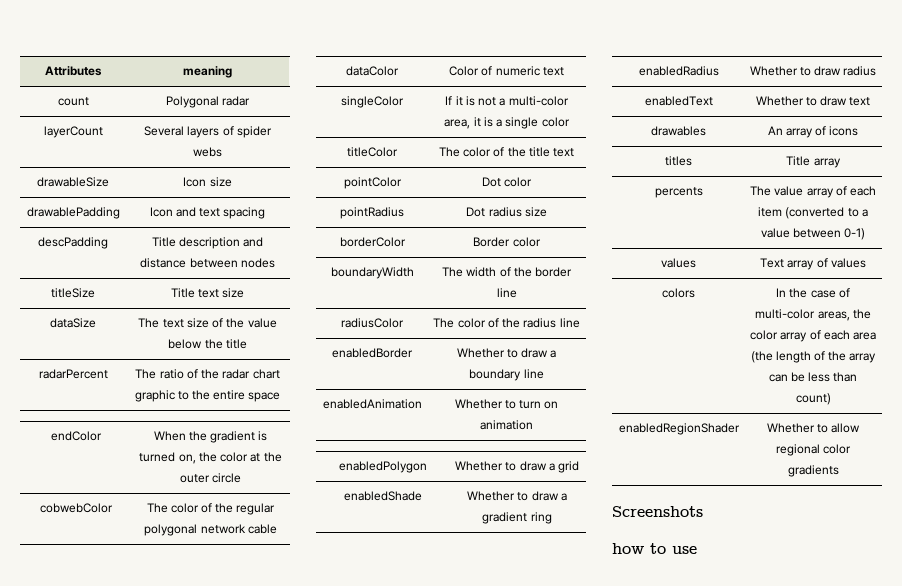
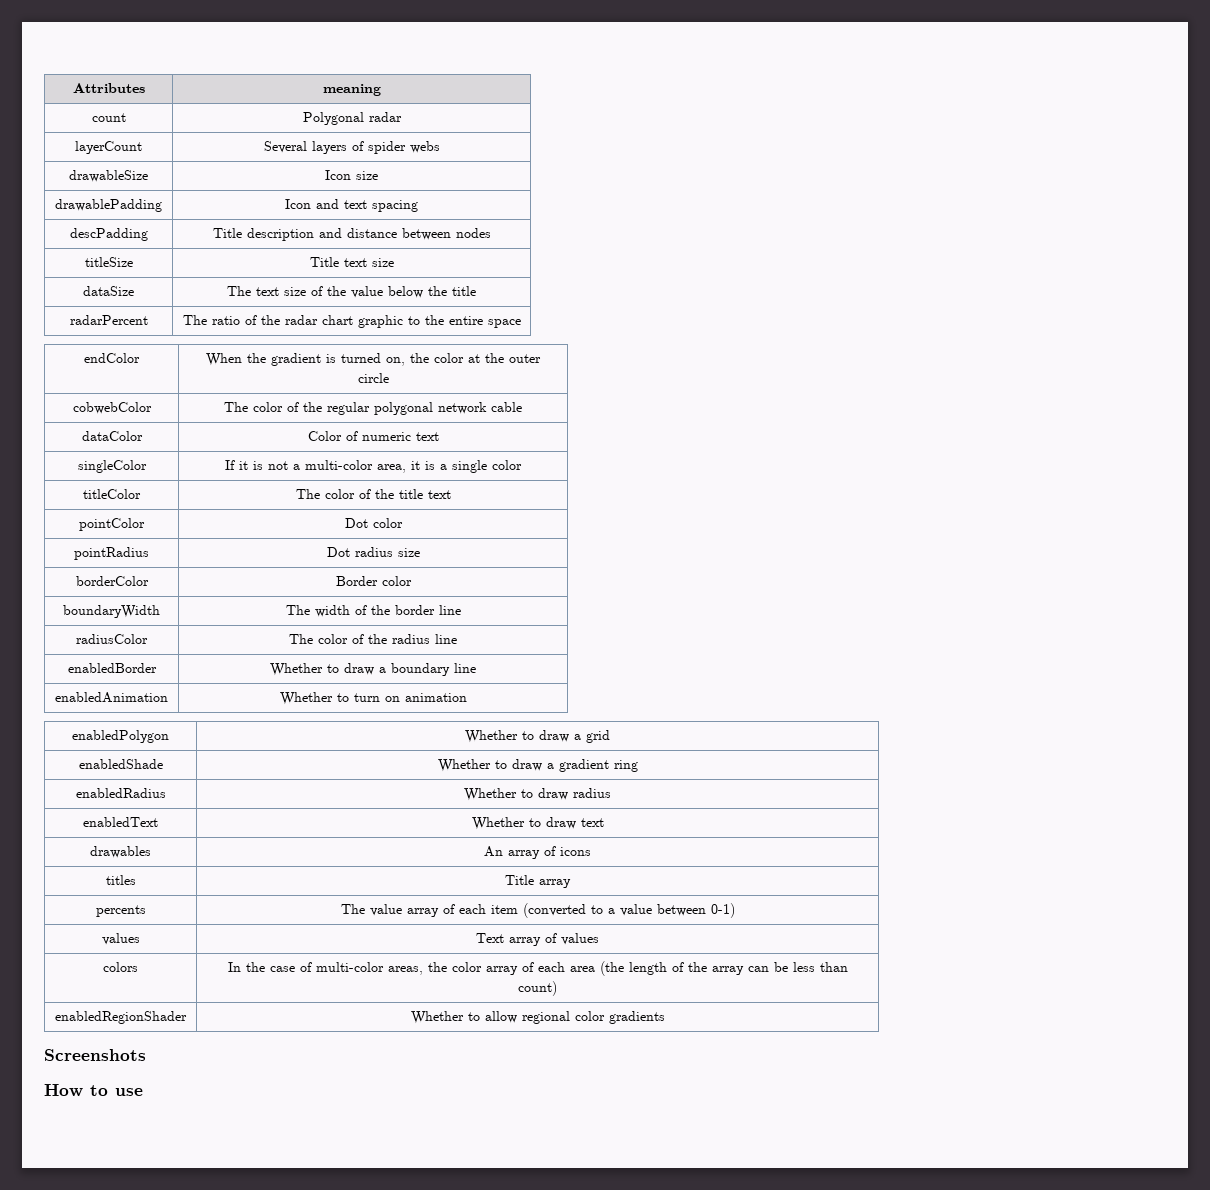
- how to use
+ How to use

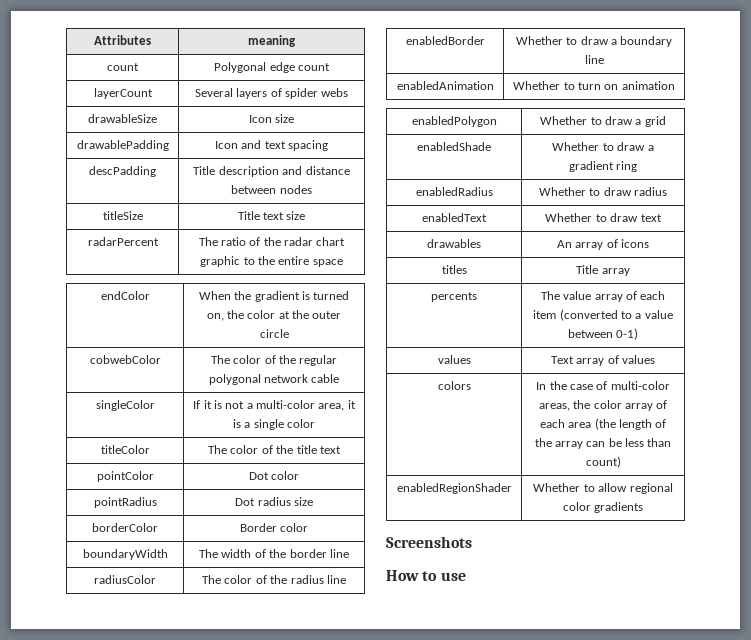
- count | Polygonal radar
+ count | Polygonal edge count
- dataSize | The text size of the value below the title
- dataColor | Color of numeric text

